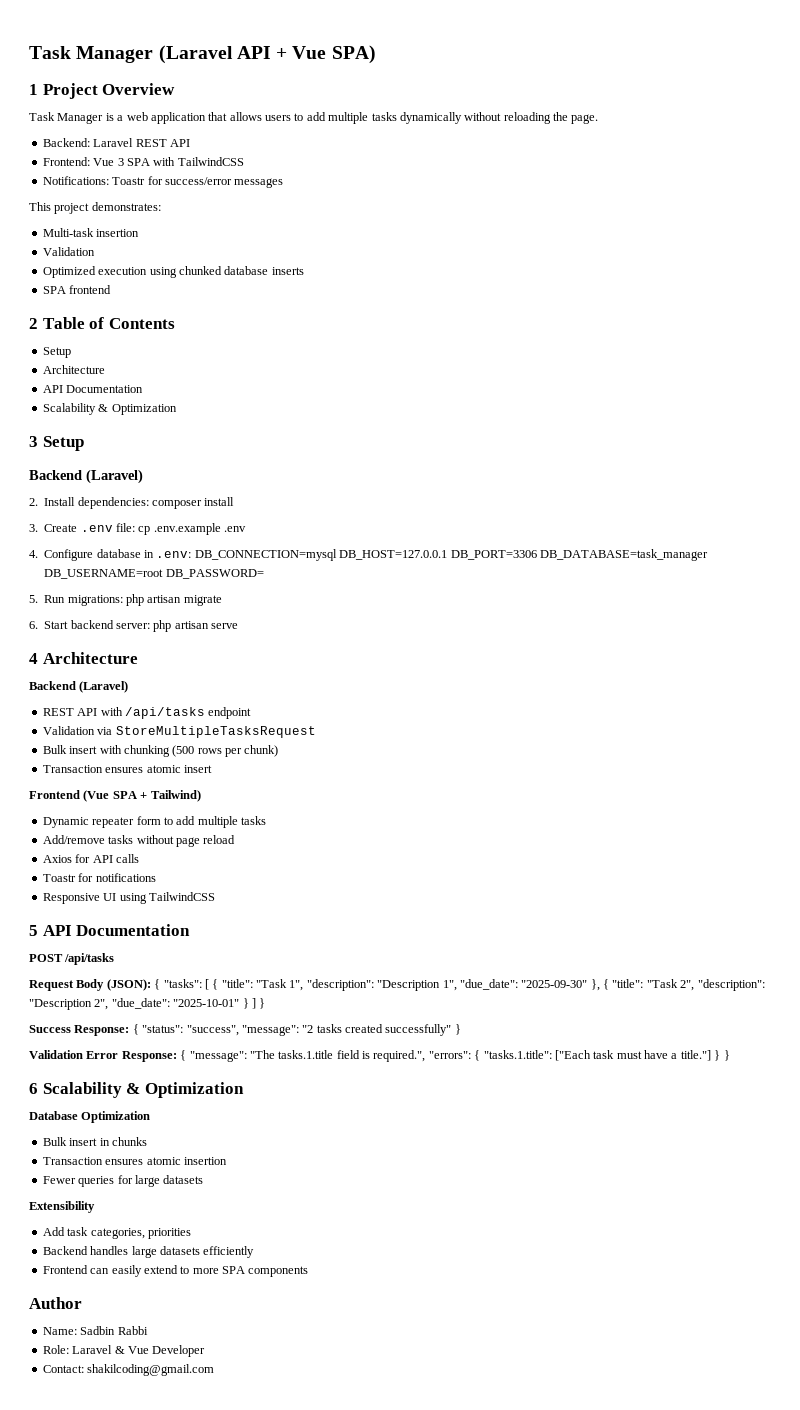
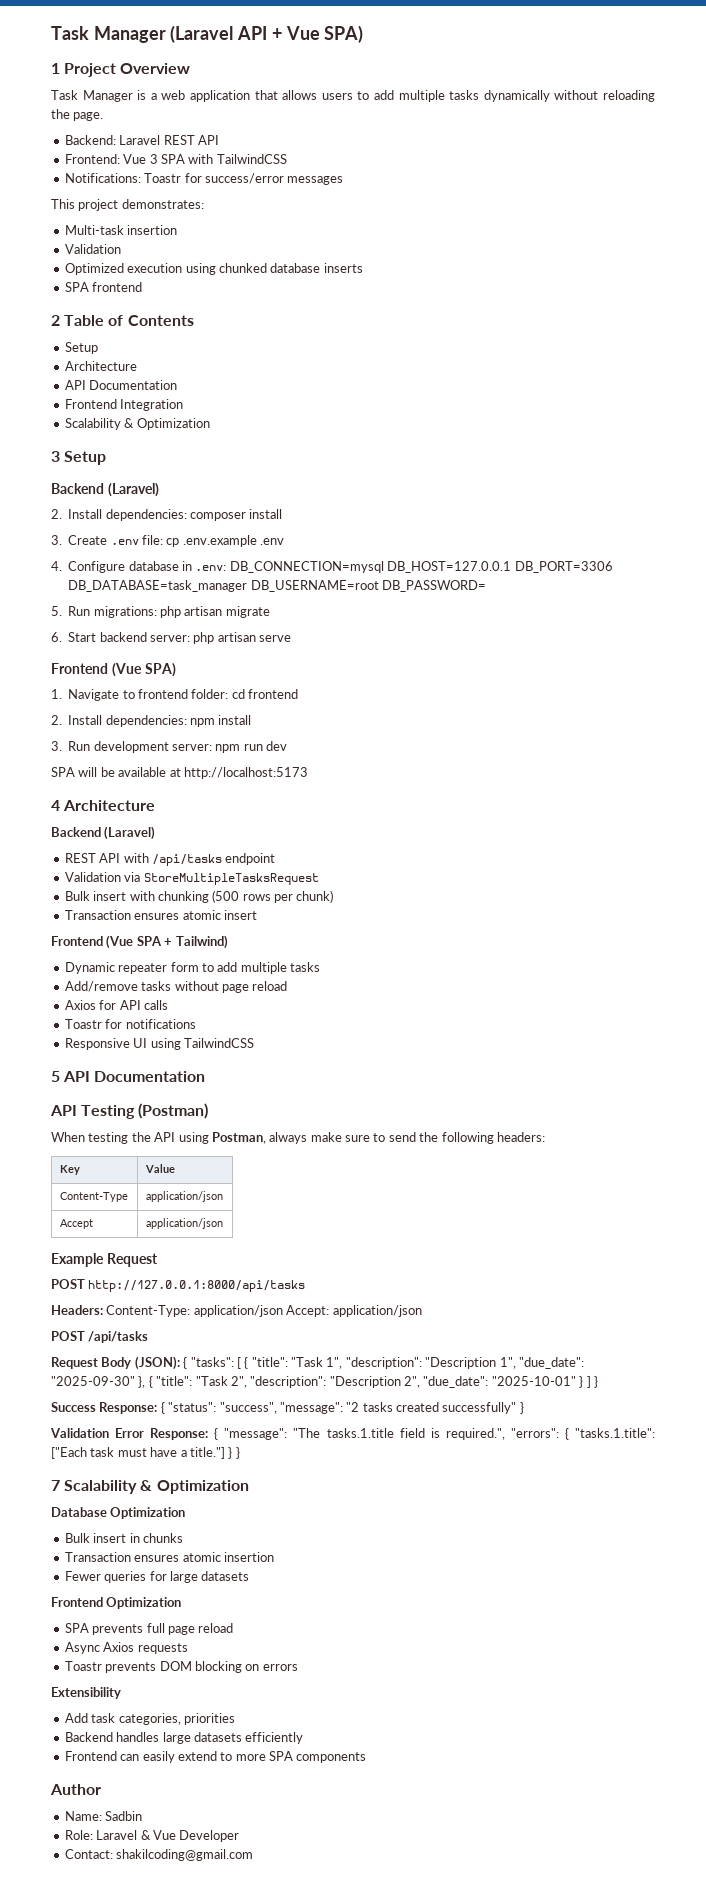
+ Frontend Integration
+ Frontend (Vue SPA)
+ 1. Navigate to frontend folder: cd frontend
+ 2. Install dependencies: npm install
+ 3. Run development server: npm run dev
+ SPA will be available at http://localhost:5173
+ API Testing (Postman)
+ When testing the API using Postman, always make sure to send the following headers:
+ Key | Value
+ Content-Type | application/json
+ Accept | application/json
+ Example Request
+ POST http://127.0.0.1:8000/api/tasks
+ Headers: Content-Type: application/json Accept: application/json
- 6 Scalability & Optimization
+ 7 Scalability & Optimization
+ Frontend Optimization
+ SPA prevents full page reload
+ Async Axios requests
+ Toastr prevents DOM blocking on errors
- Name: Sadbin Rabbi
+ Name: Sadbin

